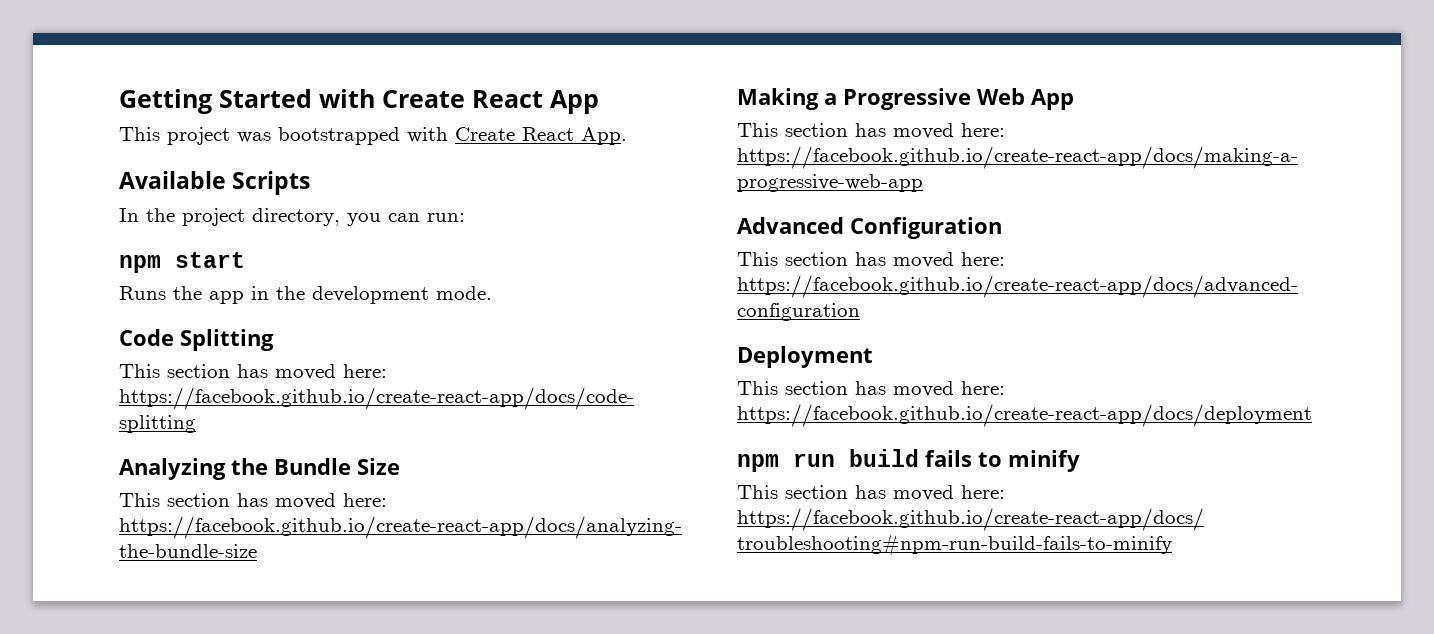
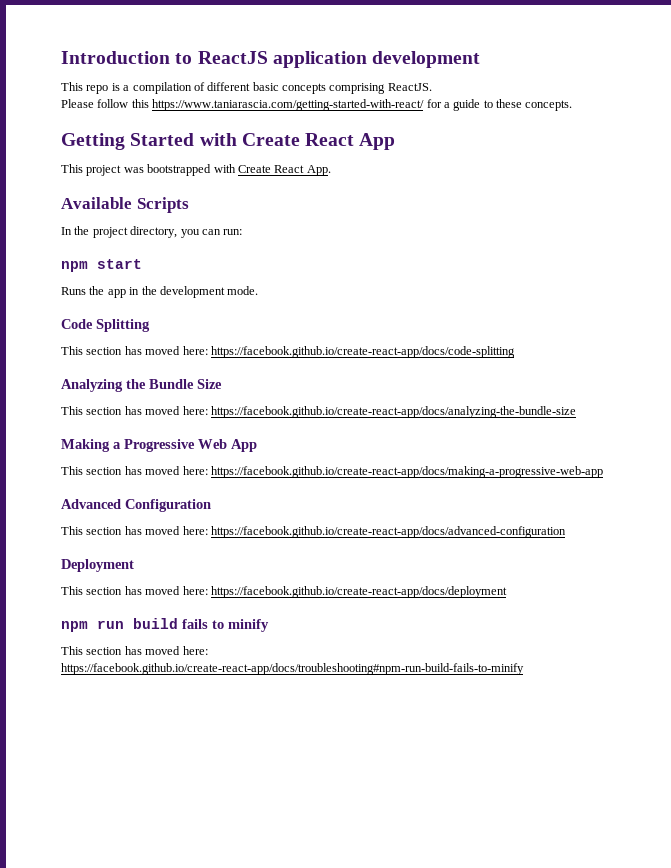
+ Introduction to ReactJS application development
+ This repo is a compilation of different basic concepts comprising ReactJS.
+ Please follow this https://www.taniarascia.com/getting-started-with-react/ for a guide to these concepts.

